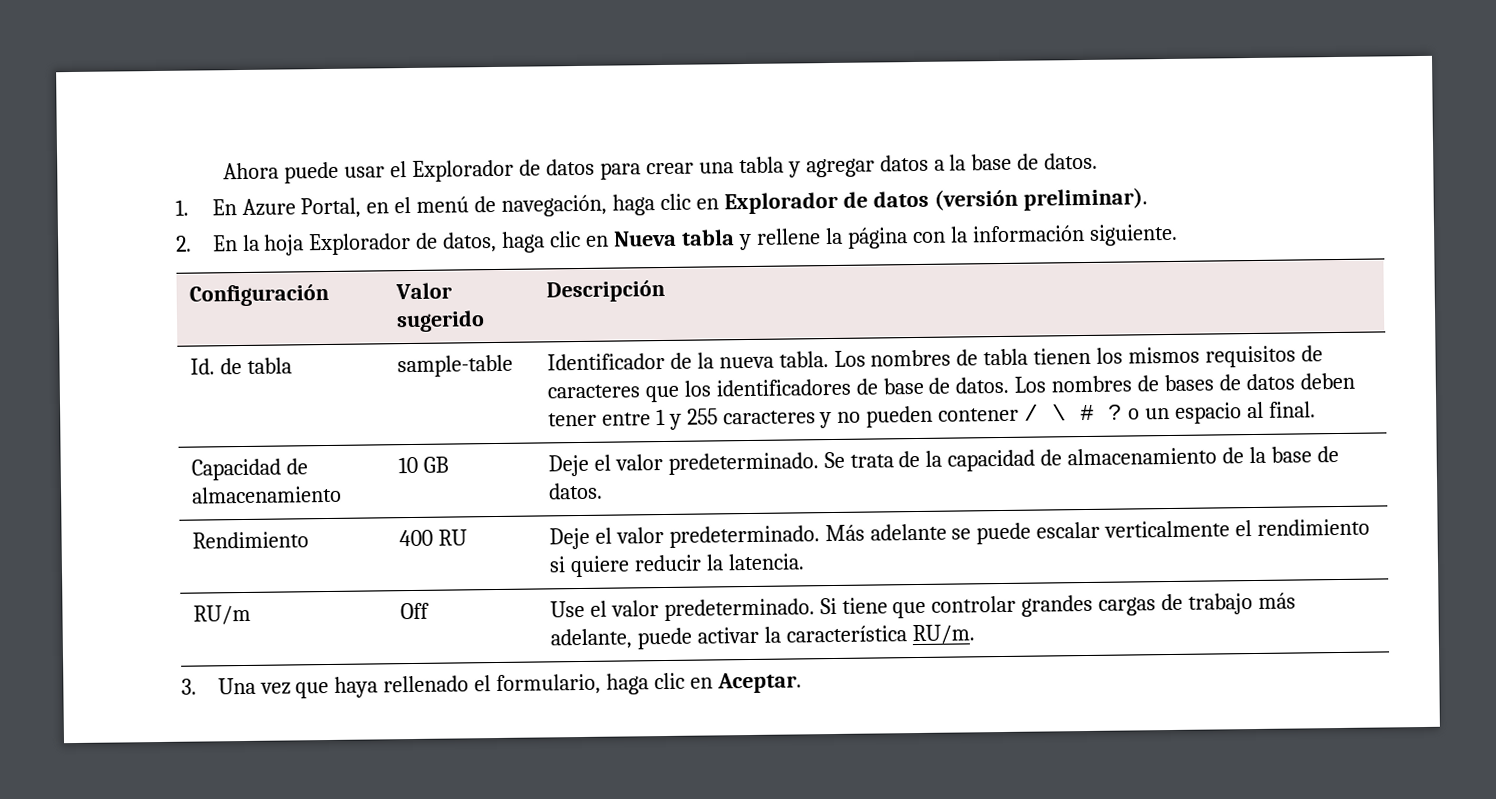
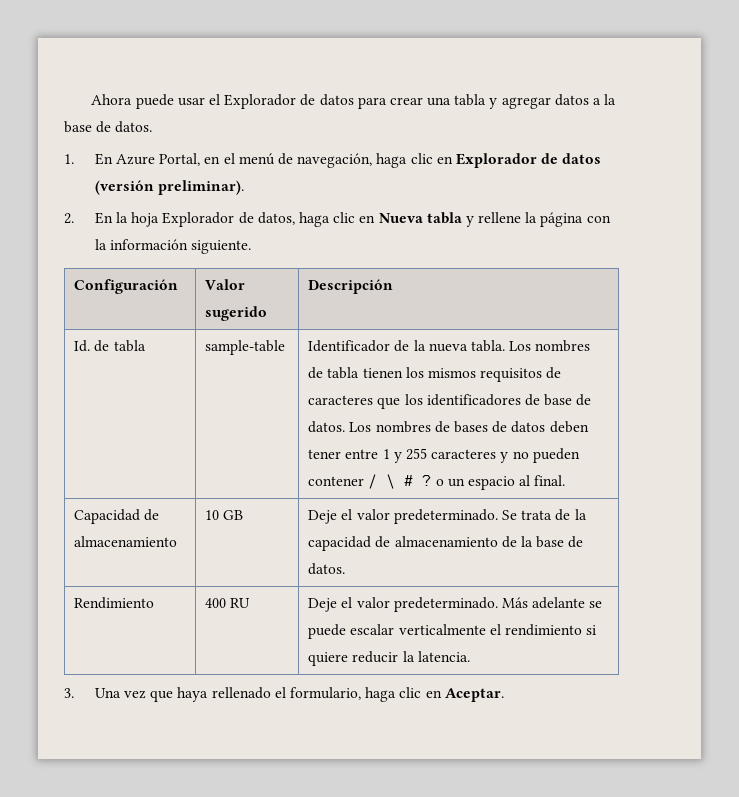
- RU/m | Off | Use el valor predeterminado. Si tiene que controlar grandes cargas de trabajo más adelante, puede activar la característica RU/m.

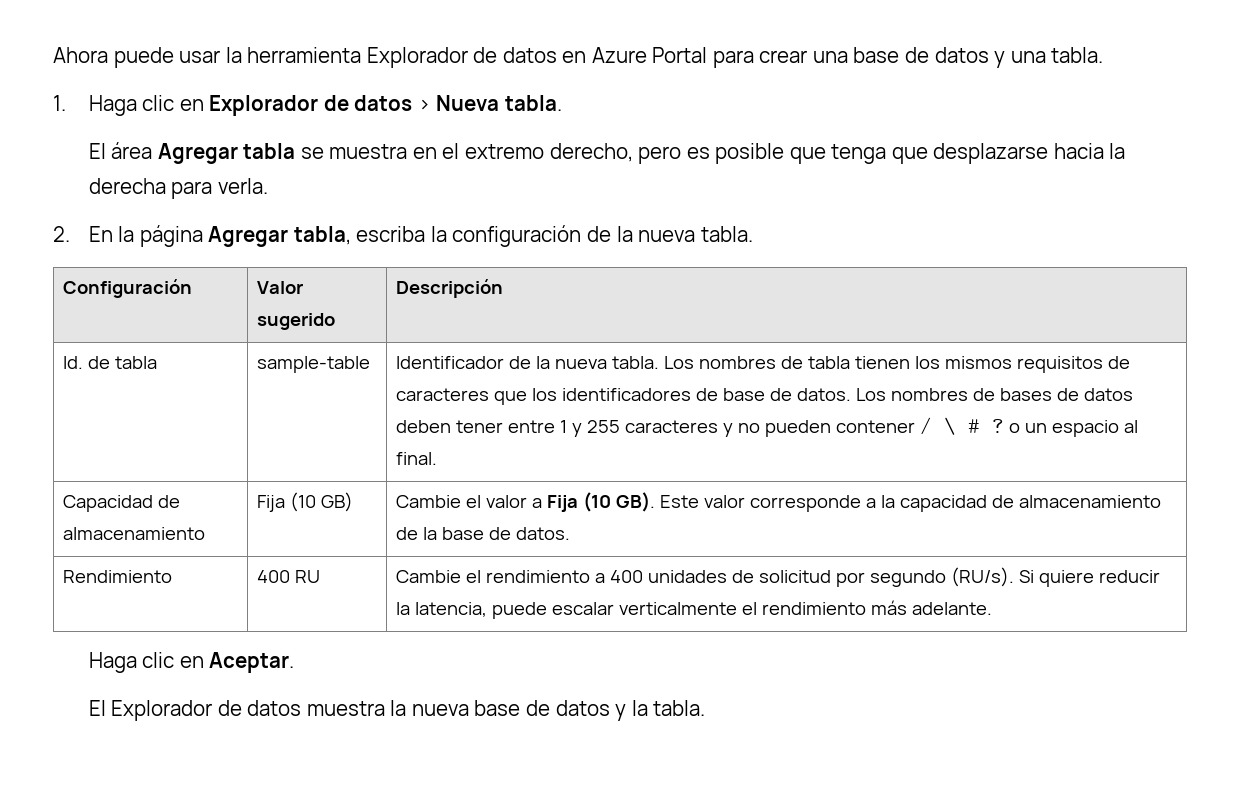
- Ahora puede usar el Explorador de datos para crear una tabla y agregar datos a la base de datos.
- 1. En Azure Portal, en el menú de navegación, haga clic en Explorador de datos (versión preliminar).
- 2. En la hoja Explorador de datos, haga clic en Nueva tabla y rellene la página con la información siguiente.
+ Ahora puede usar la herramienta Explorador de datos en Azure Portal para crear una base de datos y una tabla.
+ 1. Haga clic en Explorador de datos > Nueva tabla.
+ El área Agregar tabla se muestra en el extremo derecho, pero es posible que tenga que desplazarse hacia la derecha para verla.
+ 2. En la página Agregar tabla, escriba la configuración de la nueva tabla.
- Capacidad de almacenamiento | 10 GB | Deje el valor predeterminado. Se trata de la capacidad de almacenamiento de la base de datos.
+ Capacidad de almacenamiento | Fija (10 GB) | Cambie el valor a Fija (10 GB). Este valor corresponde a la capacidad de almacenamiento de la base de datos.
- Rendimiento | 400 RU | Deje el valor predeterminado. Más adelante se puede escalar verticalmente el rendimiento si quiere reducir la latencia.
- 3. Una vez que haya rellenado el formulario, haga clic en Aceptar.
+ Rendimiento | 400 RU | Cambie el rendimiento a 400 unidades de solicitud por segundo (RU/s). Si quiere reducir la latencia, puede escalar verticalmente el rendimiento más adelante.
+ Haga clic en Aceptar.
+ El Explorador de datos muestra la nueva base de datos y la tabla.

